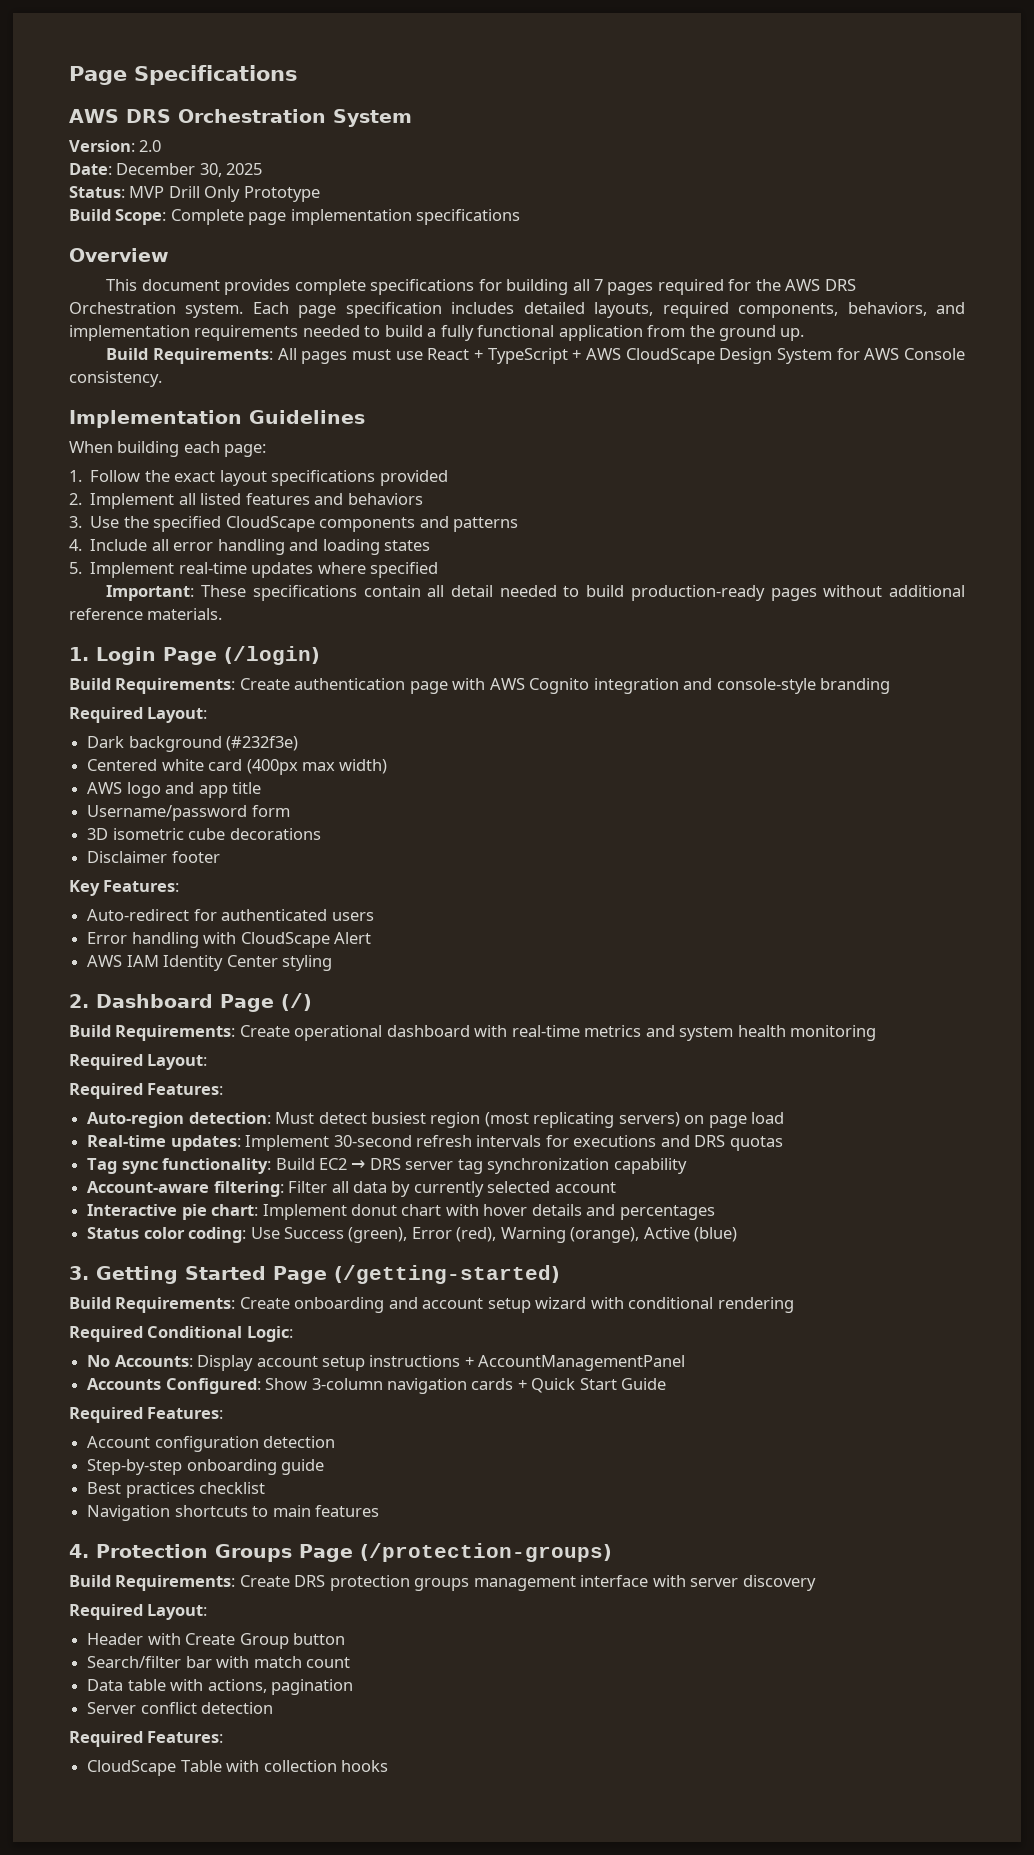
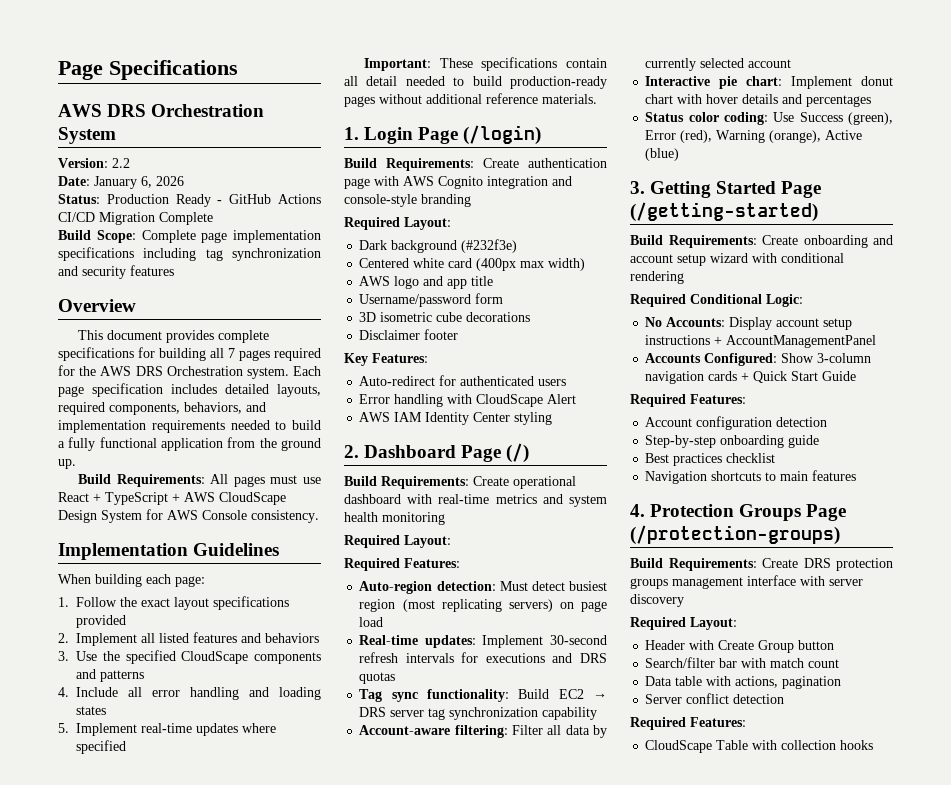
- Version: 2.0
+ Version: 2.2
- Date: December 30, 2025
- Status: MVP Drill Only Prototype
+ Date: January 6, 2026
+ Status: Production Ready - GitHub Actions CI/CD Migration Complete
- Build Scope: Complete page implementation specifications
+ Build Scope: Complete page implementation specifications including tag synchronization and security features

